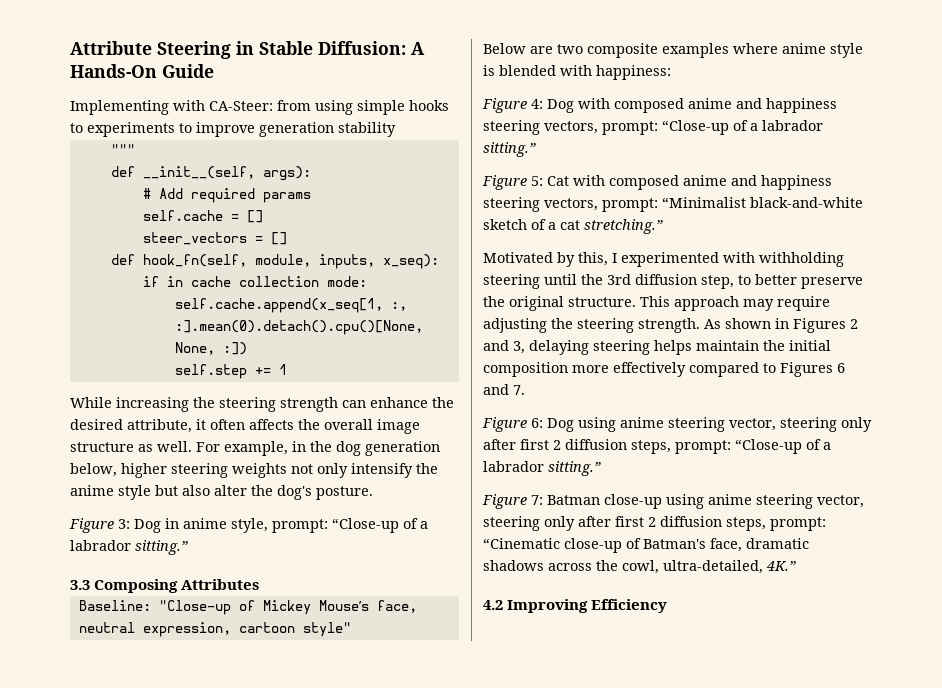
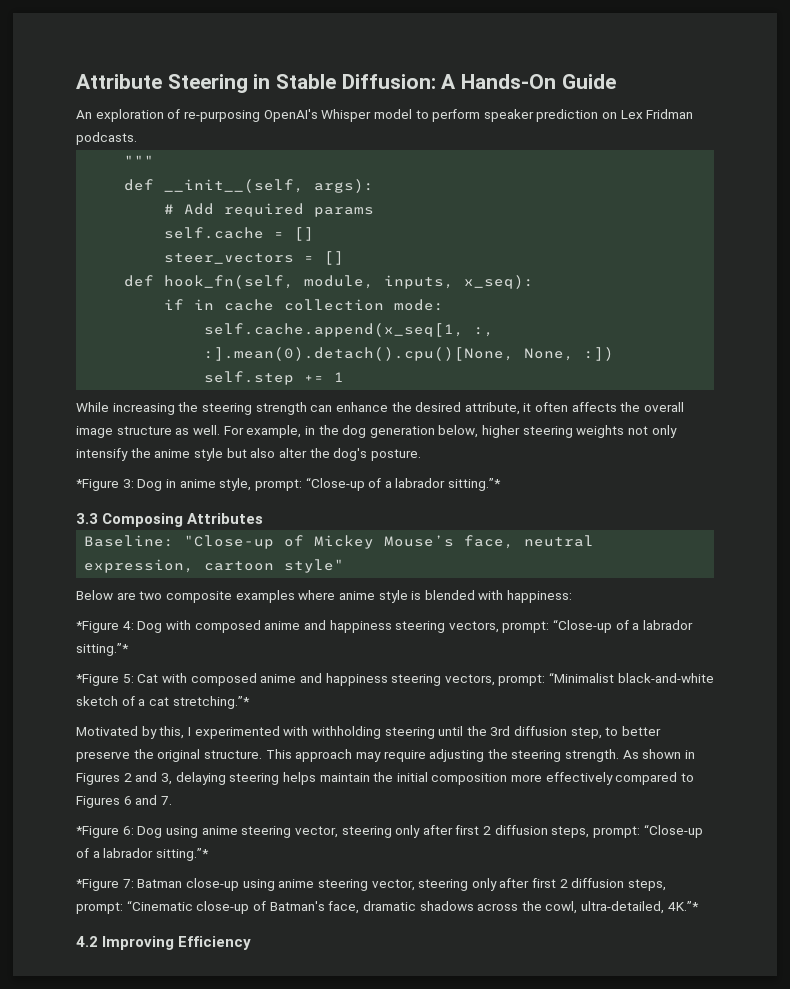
- Implementing with CA-Steer: from using simple hooks to experiments to improve generation stability
+ An exploration of re-purposing OpenAI's Whisper model to perform speaker prediction on Lex Fridman podcasts.
- Figure 3: Dog in anime style, prompt: “Close-up of a labrador sitting.”
+ *Figure 3: Dog in anime style, prompt: “Close-up of a labrador sitting.”*
- Figure 4: Dog with composed anime and happiness steering vectors, prompt: “Close-up of a labrador sitting.”
- Figure 5: Cat with composed anime and happiness steering vectors, prompt: “Minimalist black-and-white sketch of a cat stretching.”
+ *Figure 4: Dog with composed anime and happiness steering vectors, prompt: “Close-up of a labrador sitting.”*
+ *Figure 5: Cat with composed anime and happiness steering vectors, prompt: “Minimalist black-and-white sketch of a cat stretching.”*
- Figure 6: Dog using anime steering vector, steering only after first 2 diffusion steps, prompt: “Close-up of a labrador sitting.”
- Figure 7: Batman close-up using anime steering vector, steering only after first 2 diffusion steps, prompt: “Cinematic close-up of Batman's face, dramatic shadows across the cowl, ultra-detailed, 4K.”
+ *Figure 6: Dog using anime steering vector, steering only after first 2 diffusion steps, prompt: “Close-up of a labrador sitting.”*
+ *Figure 7: Batman close-up using anime steering vector, steering only after first 2 diffusion steps, prompt: “Cinematic close-up of Batman's face, dramatic shadows across the cowl, ultra-detailed, 4K.”*

